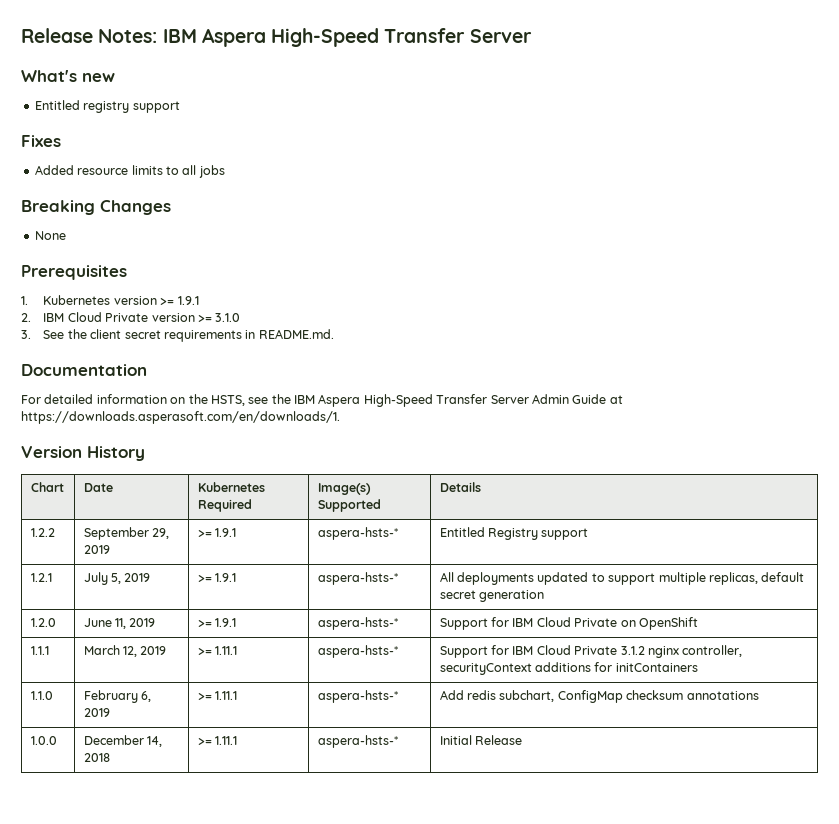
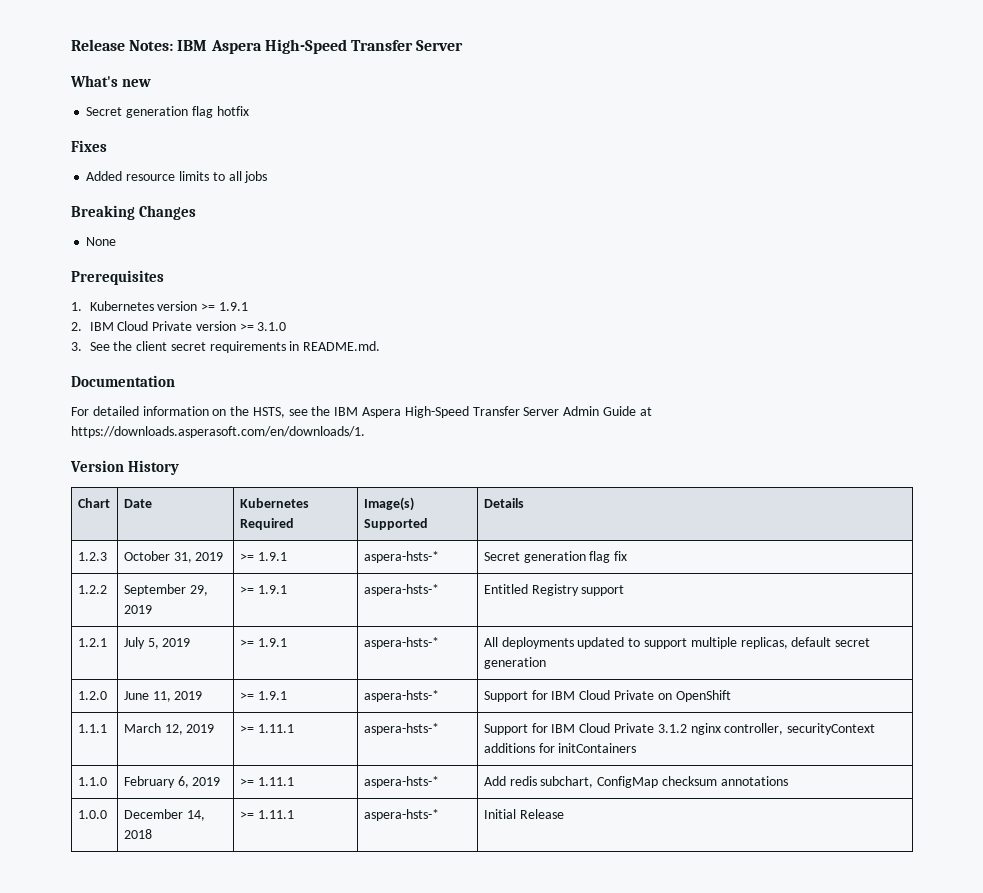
- Entitled registry support
+ Secret generation flag hotfix
+ 1.2.3 | October 31, 2019 | >= 1.9.1 | aspera-hsts-* | Secret generation flag fix

